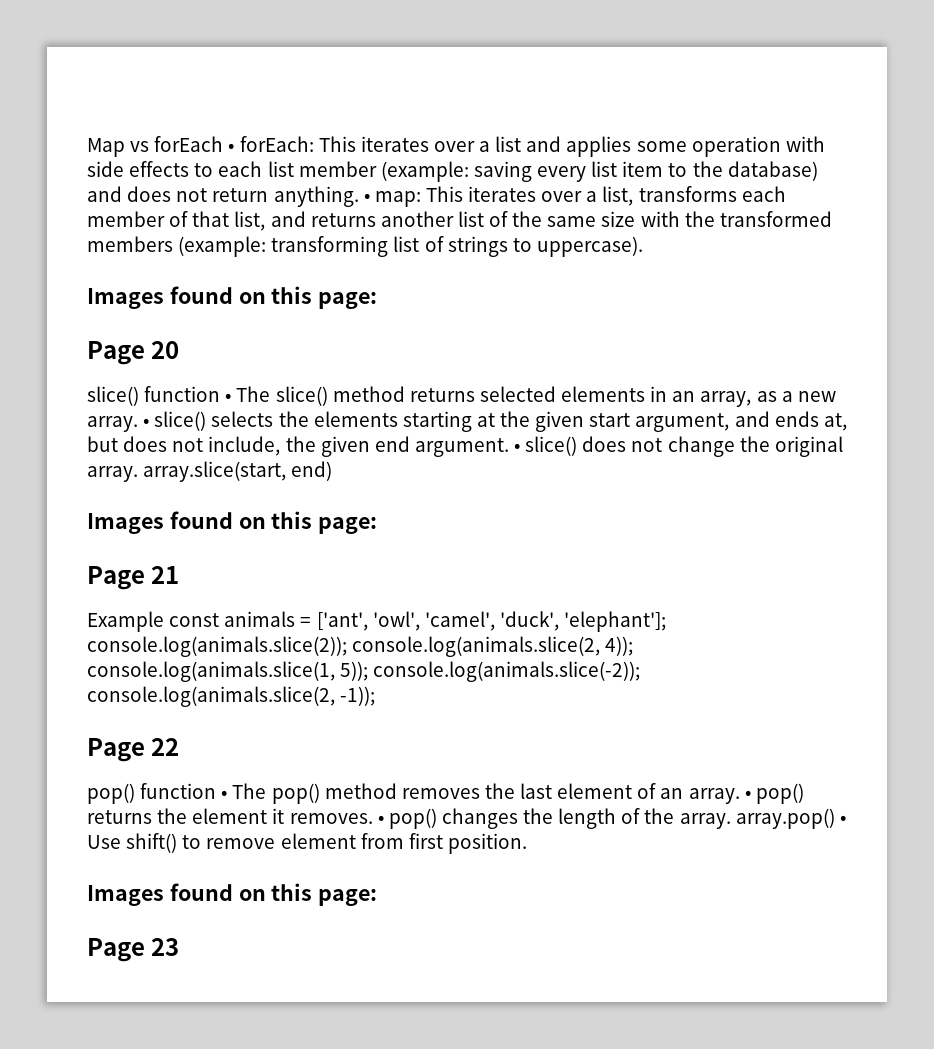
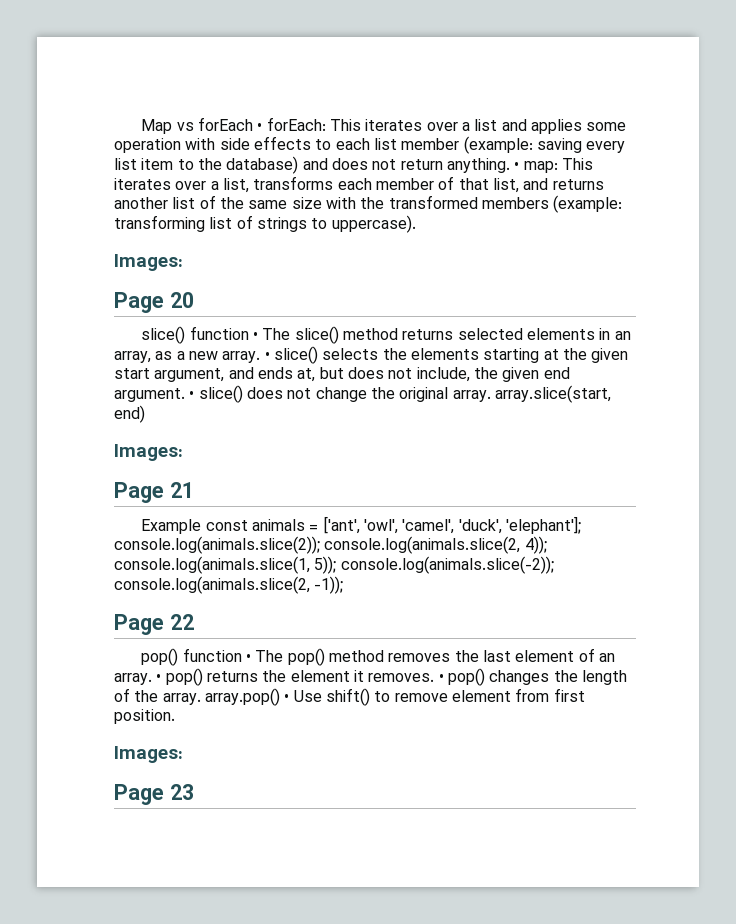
  • map: This iterates over a list, transforms each member of that list, and returns another list of the same size with the transformed members (example: transforming list of strings to uppercase).
- Images found on this page:
+ Images:
  • slice() does not change the original array. array.slice(start, end)
- Images found on this page:
+ Images:
  • pop() changes the length of the array. array.pop() • Use shift() to remove element from first position.
- Images found on this page:
+ Images:

